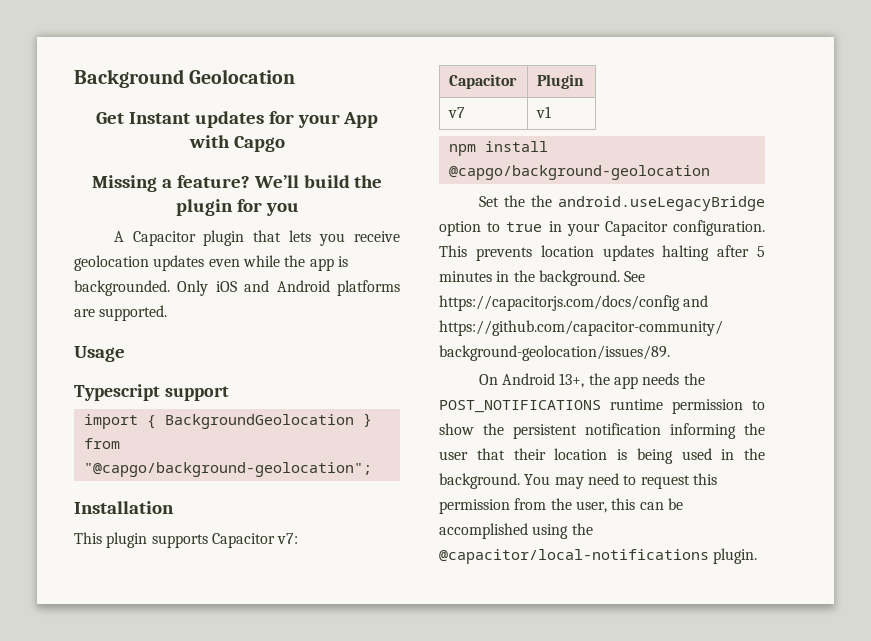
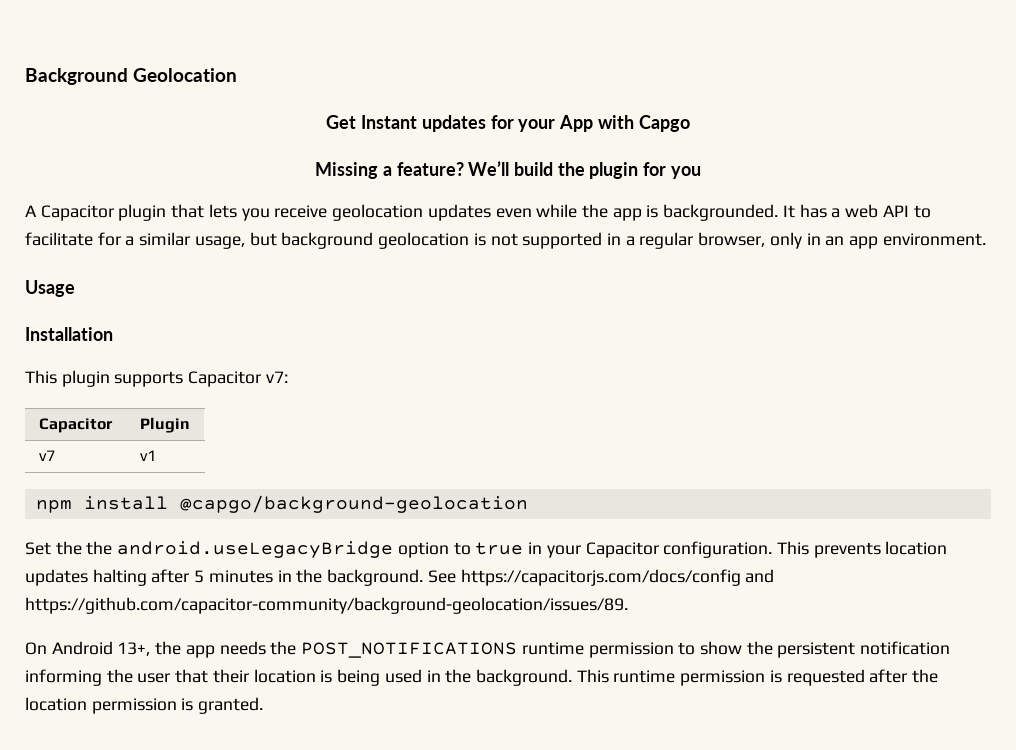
- Only iOS and Android platforms are supported.
+ It has a web API to facilitate for a similar usage, but background geolocation is not supported in a regular browser, only in an app environment.
  Usage
- Typescript support
- import { BackgroundGeolocation } from "@capgo/background-geolocation";
- You may need to request this permission from the user, this can be accomplished using the @capacitor/local-notifications plugin.
+ This runtime permission is requested after the location permission is granted.

